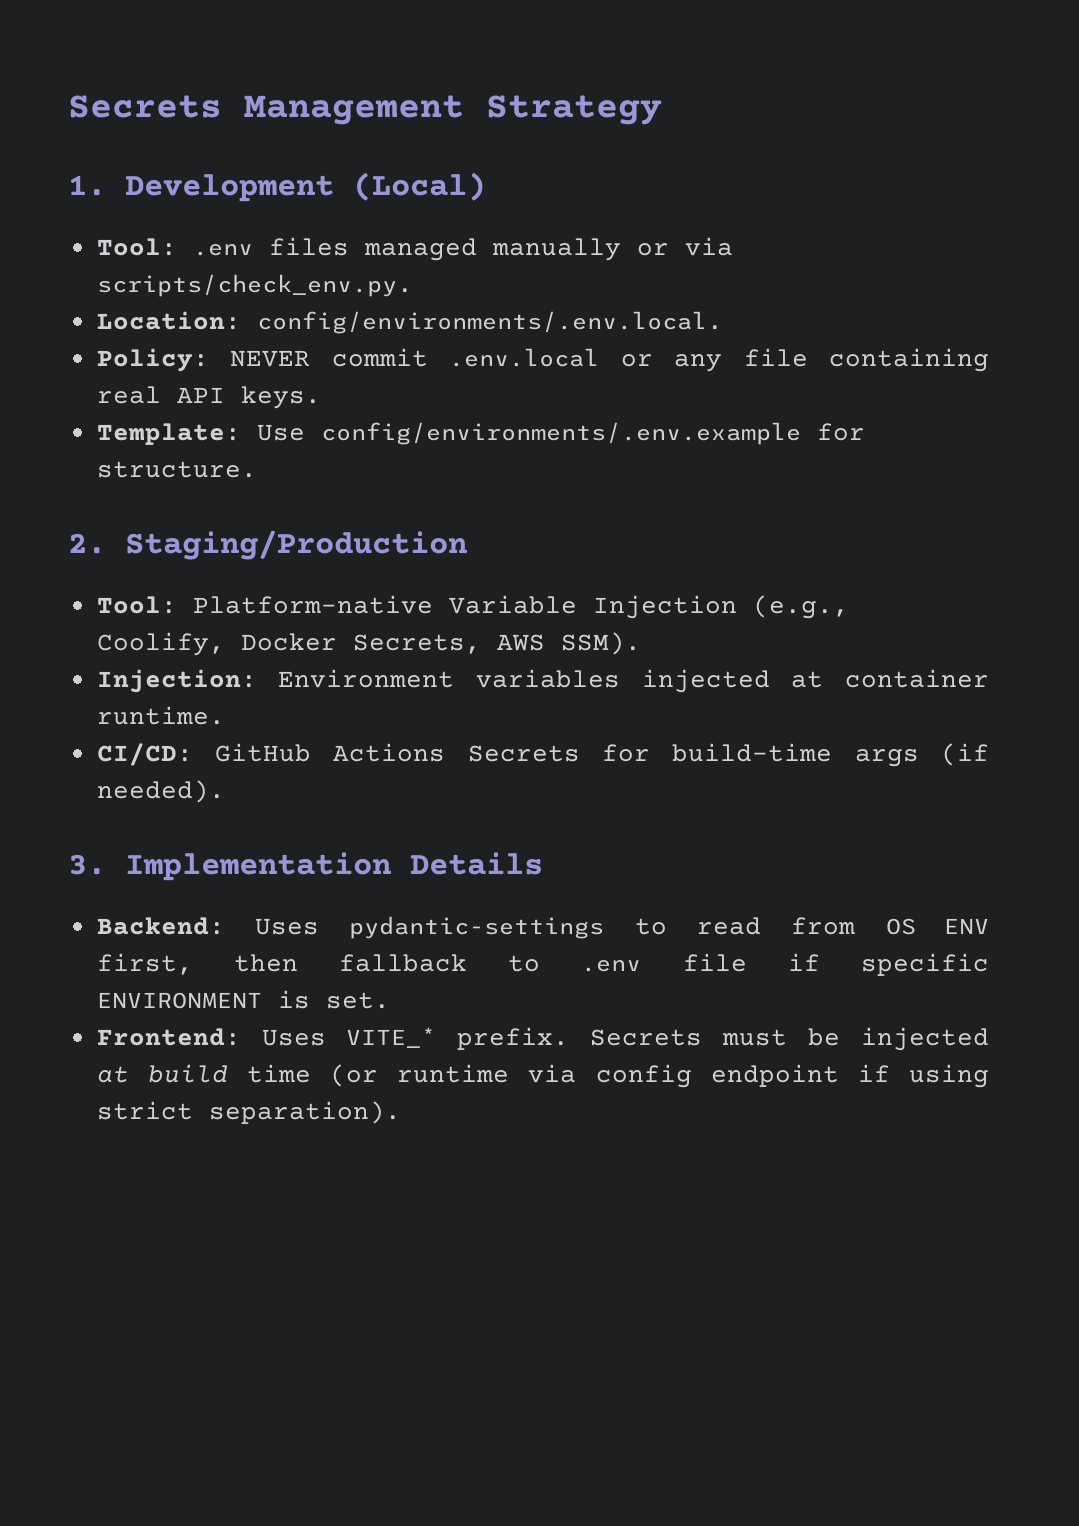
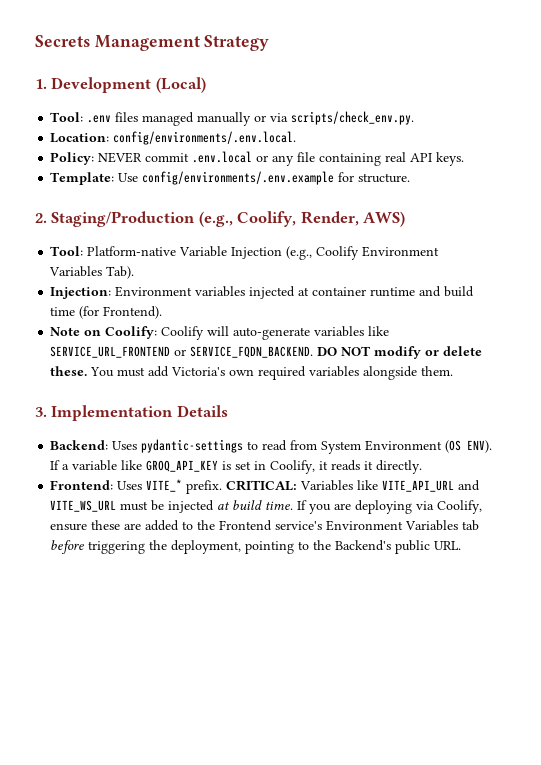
- 2. Staging/Production
+ 2. Staging/Production (e.g., Coolify, Render, AWS)
- Tool: Platform-native Variable Injection (e.g., Coolify, Docker Secrets, AWS SSM).
+ Tool: Platform-native Variable Injection (e.g., Coolify Environment Variables Tab).
- Injection: Environment variables injected at container runtime.
- CI/CD: GitHub Actions Secrets for build-time args (if needed).
+ Injection: Environment variables injected at container runtime and build time (for Frontend).
+ Note on Coolify: Coolify will auto-generate variables like SERVICE_URL_FRONTEND or SERVICE_FQDN_BACKEND. DO NOT modify or delete these. You must add Victoria's own required variables alongside them.
- Backend: Uses pydantic-settings to read from OS ENV first, then fallback to .env file if specific ENVIRONMENT is set.
- Frontend: Uses VITE_* prefix. Secrets must be injected at build time (or runtime via config endpoint if using strict separation).
+ Backend: Uses pydantic-settings to read from System Environment (OS ENV). If a variable like GROQ_API_KEY is set in Coolify, it reads it directly.
+ Frontend: Uses VITE_* prefix. CRITICAL: Variables like VITE_API_URL and VITE_WS_URL must be injected at build time. If you are deploying via Coolify, ensure these are added to the Frontend service's Environment Variables tab before triggering the deployment, pointing to the Backend's public URL.

